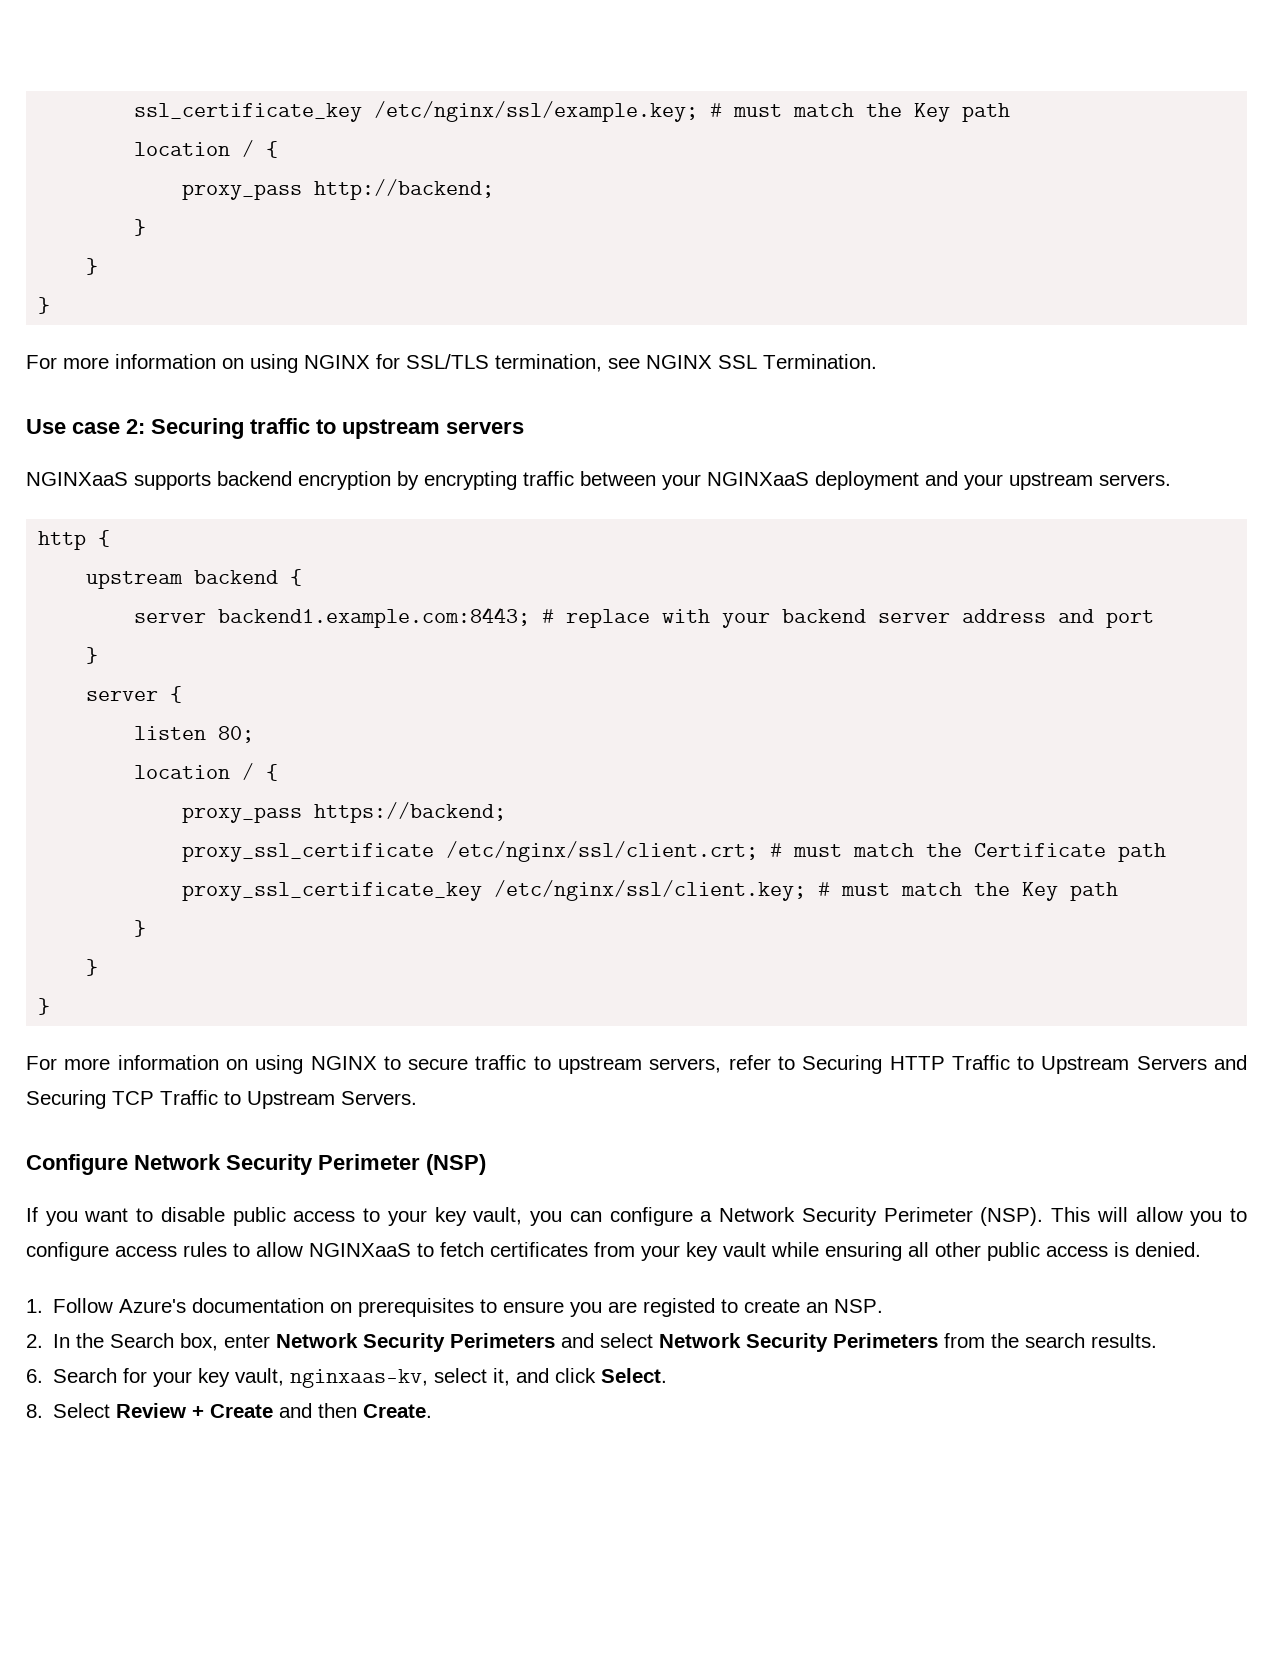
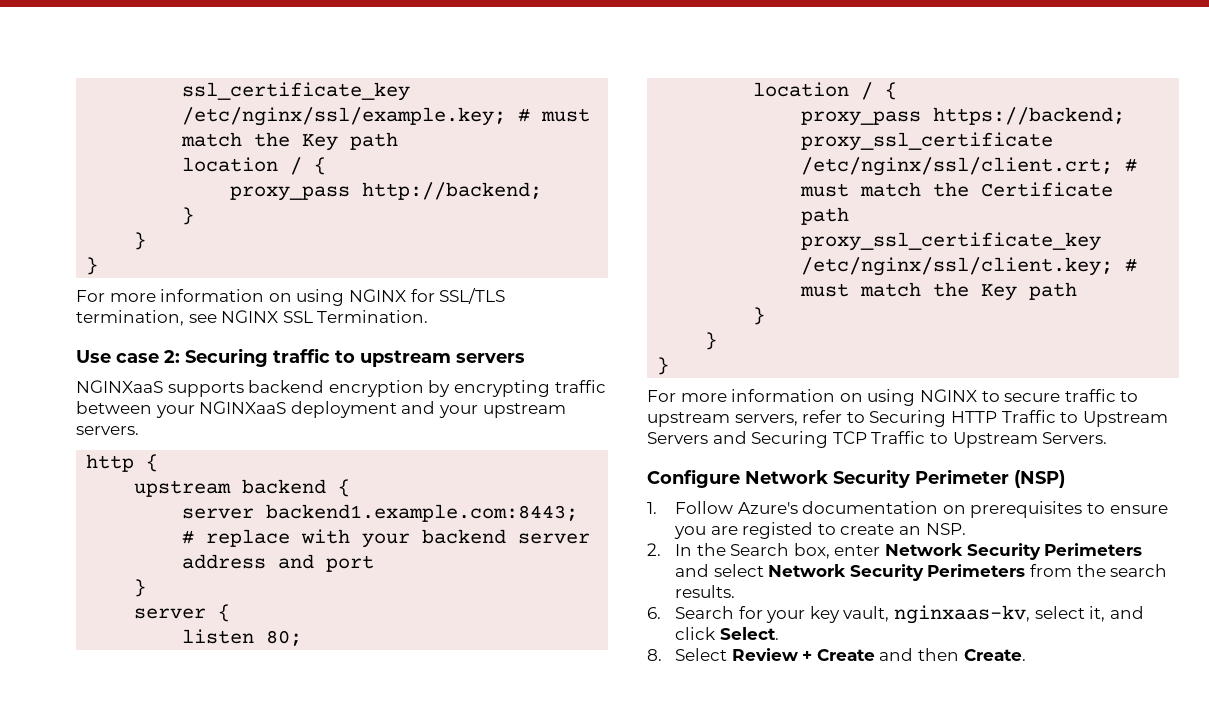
- If you want to disable public access to your key vault, you can configure a Network Security Perimeter (NSP). This will allow you to configure access rules to allow NGINXaaS to fetch certificates from your key vault while ensuring all other public access is denied.

